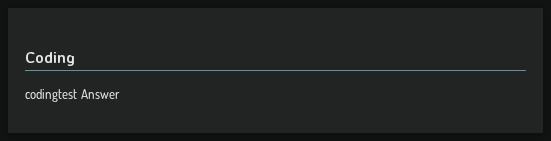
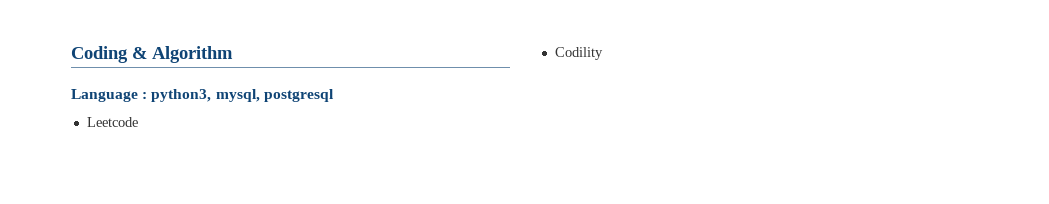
- Coding
- codingtest Answer
+ Coding & Algorithm
+ Language : python3, mysql, postgresql
+ Leetcode
+ Codility

